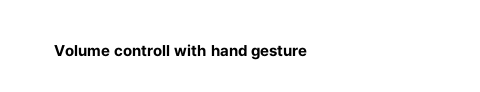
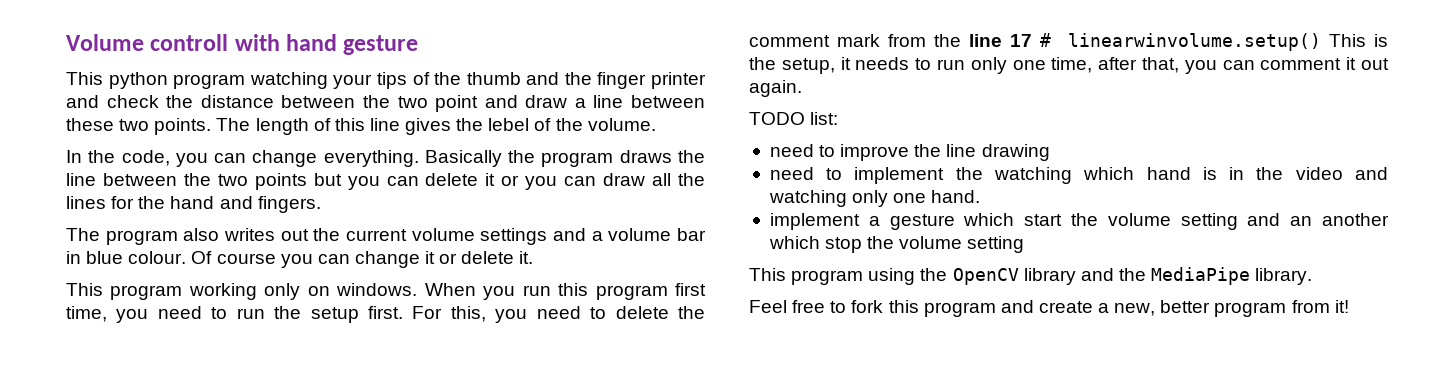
+ This python program watching your tips of the thumb and the finger printer and check the distance between the two point and draw a line between these two points. The length of this line gives the lebel of the volume.
+ In the code, you can change everything. Basically the program draws the line between the two points but you can delete it or you can draw all the lines for the hand and fingers.
+ The program also writes out the current volume settings and a volume bar in blue colour. Of course you can change it or delete it.
+ This program working only on windows. When you run this program first time, you need to run the setup first. For this, you need to delete the comment mark from the line 17 # linearwinvolume.setup() This is the setup, it needs to run only one time, after that, you can comment it out again.
+ TODO list:
+ need to improve the line drawing
+ need to implement the watching which hand is in the video and watching only one hand.
+ implement a gesture which start the volume setting and an another which stop the volume setting
+ This program using the OpenCV library and the MediaPipe library.
+ Feel free to fork this program and create a new, better program from it!

